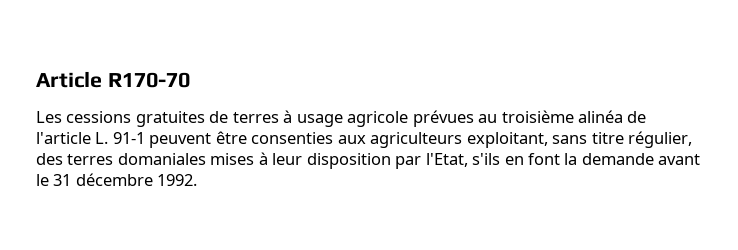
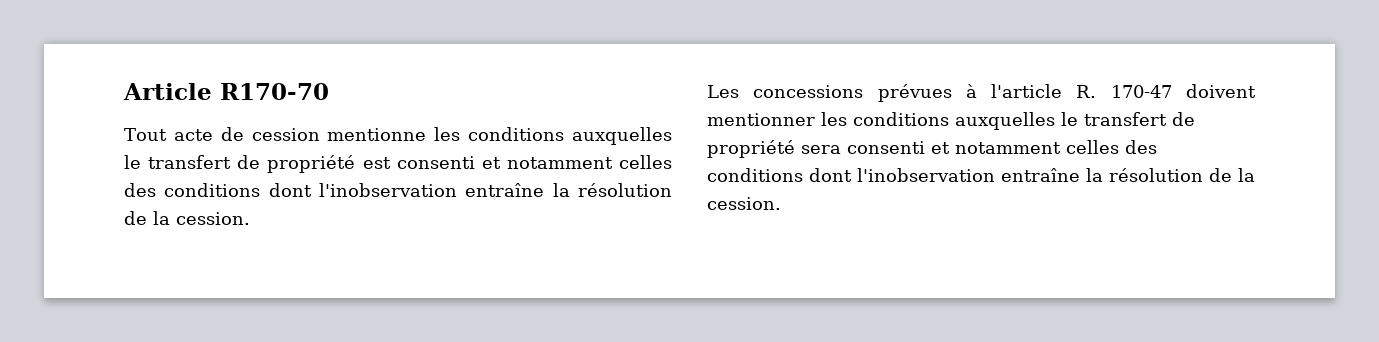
- Les cessions gratuites de terres à usage agricole prévues au troisième alinéa de l'article L. 91-1 peuvent être consenties aux agriculteurs exploitant, sans titre régulier, des terres domaniales mises à leur disposition par l'Etat, s'ils en font la demande avant le 31 décembre 1992.
+ Tout acte de cession mentionne les conditions auxquelles le transfert de propriété est consenti et notamment celles des conditions dont l'inobservation entraîne la résolution de la cession.
+ Les concessions prévues à l'article R. 170-47 doivent mentionner les conditions auxquelles le transfert de propriété sera consenti et notamment celles des conditions dont l'inobservation entraîne la résolution de la cession.

